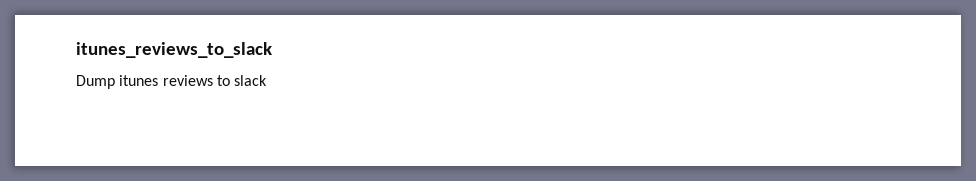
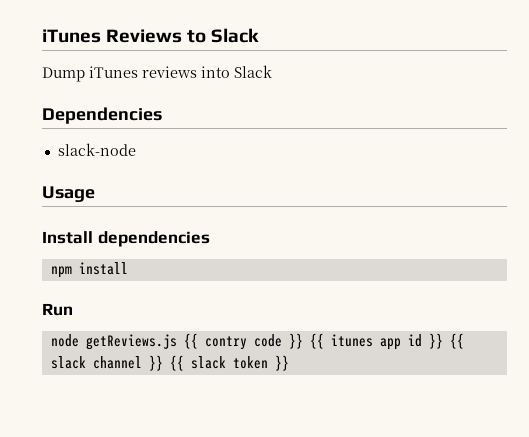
- itunes_reviews_to_slack
- Dump itunes reviews to slack
+ iTunes Reviews to Slack
+ Dump iTunes reviews into Slack
+ Dependencies
+ slack-node
+ Usage
+ Install dependencies
+ npm install
+ Run
+ node getReviews.js {{ contry code }} {{ itunes app id }} {{ slack channel }} {{ slack token }}

